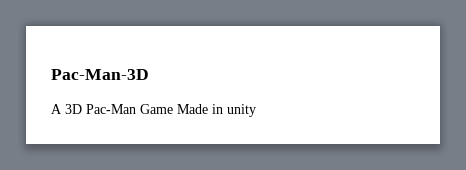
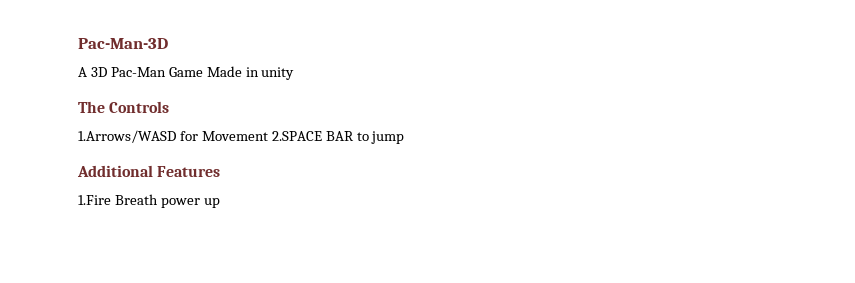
+ The Controls
+ 1.Arrows/WASD for Movement 2.SPACE BAR to jump
+ Additional Features
+ 1.Fire Breath power up

